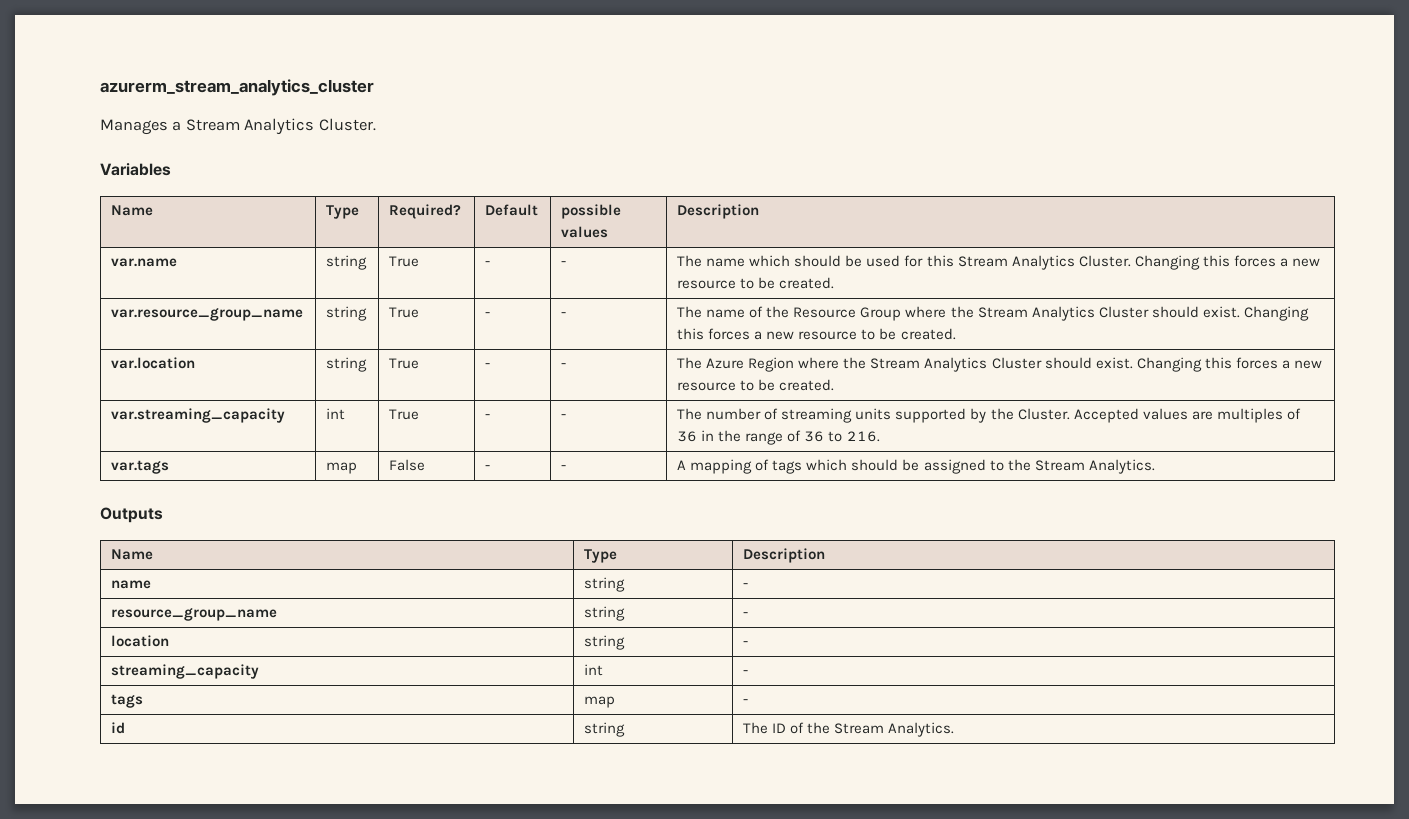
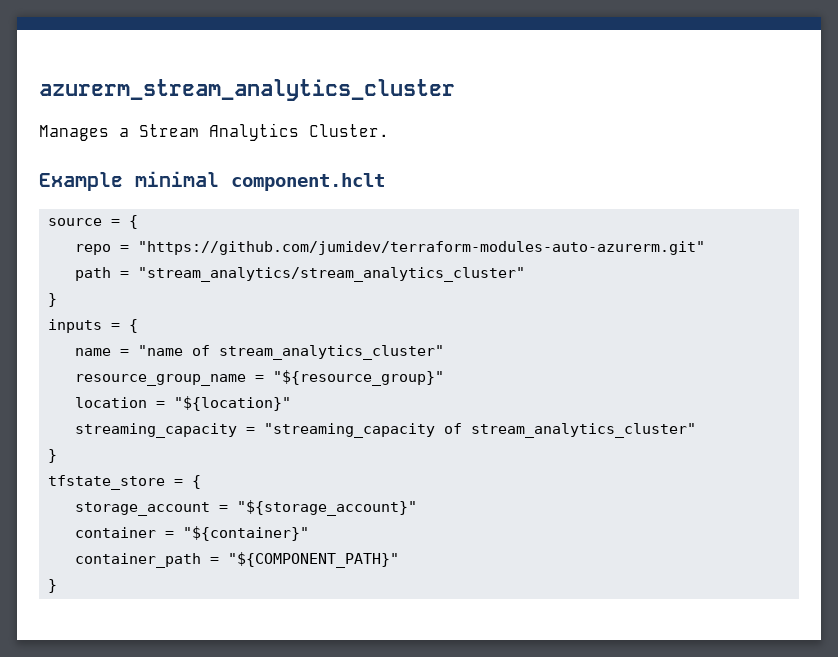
- Variables
- Name | Type | Required? | Default | possible values | Description
- var.name | string | True | - | - | The name which should be used for this Stream Analytics Cluster. Changing this forces a new resource to be created.
- var.resource_group_name | string | True | - | - | The name of the Resource Group where the Stream Analytics Cluster should exist. Changing this forces a new resource to be created.
- var.location | string | True | - | - | The Azure Region where the Stream Analytics Cluster should exist. Changing this forces a new resource to be created.
- var.streaming_capacity | int | True | - | - | The number of streaming units supported by the Cluster. Accepted values are multiples of 36 in the range of 36 to 216.
- var.tags | map | False | - | - | A mapping of tags which should be assigned to the Stream Analytics.
- Outputs
- Name | Type | Description
- name | string | -
- resource_group_name | string | -
- location | string | -
- streaming_capacity | int | -
- tags | map | -
- id | string | The ID of the Stream Analytics.
+ Example minimal component.hclt
+ source = {
+ repo = "https://github.com/jumidev/terraform-modules-auto-azurerm.git"
+ path = "stream_analytics/stream_analytics_cluster"
+ }
+ inputs = {
+ name = "name of stream_analytics_cluster"
+ resource_group_name = "${resource_group}"
+ location = "${location}"
+ streaming_capacity = "streaming_capacity of stream_analytics_cluster"
+ }
+ tfstate_store = {
+ storage_account = "${storage_account}"
+ container = "${container}"
+ container_path = "${COMPONENT_PATH}"
+ }

